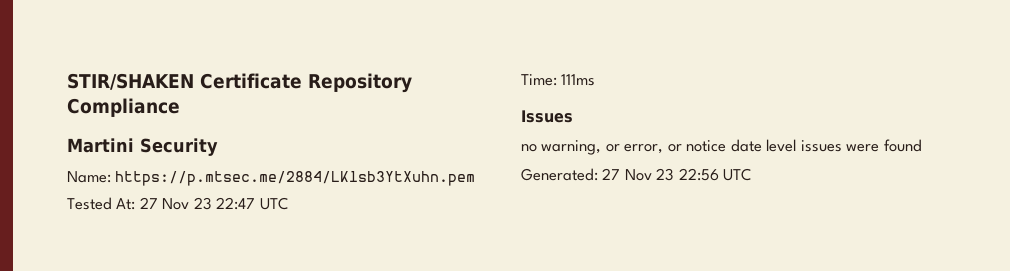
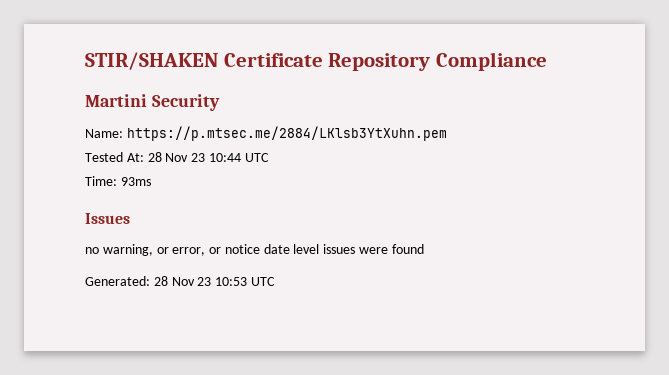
- Tested At: 27 Nov 23 22:47 UTC
+ Tested At: 28 Nov 23 10:44 UTC
- Time: 111ms
+ Time: 93ms
- Generated: 27 Nov 23 22:56 UTC
+ Generated: 28 Nov 23 10:53 UTC

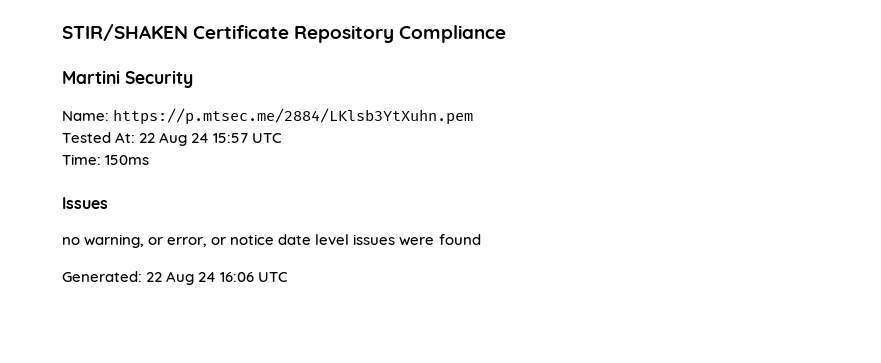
- Tested At: 28 Nov 23 10:44 UTC
+ Tested At: 22 Aug 24 15:57 UTC
- Time: 93ms
+ Time: 150ms
- Generated: 28 Nov 23 10:53 UTC
+ Generated: 22 Aug 24 16:06 UTC

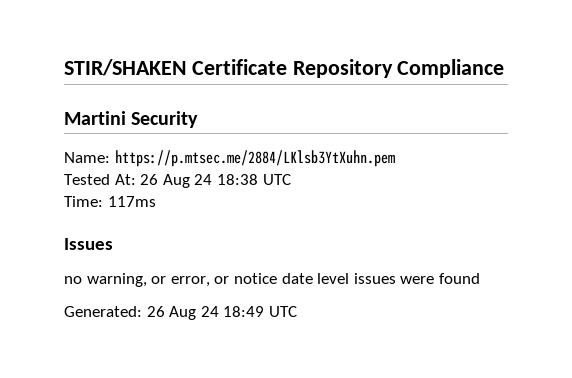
- Tested At: 22 Aug 24 15:57 UTC
+ Tested At: 26 Aug 24 18:38 UTC
- Time: 150ms
+ Time: 117ms
- Generated: 22 Aug 24 16:06 UTC
+ Generated: 26 Aug 24 18:49 UTC

